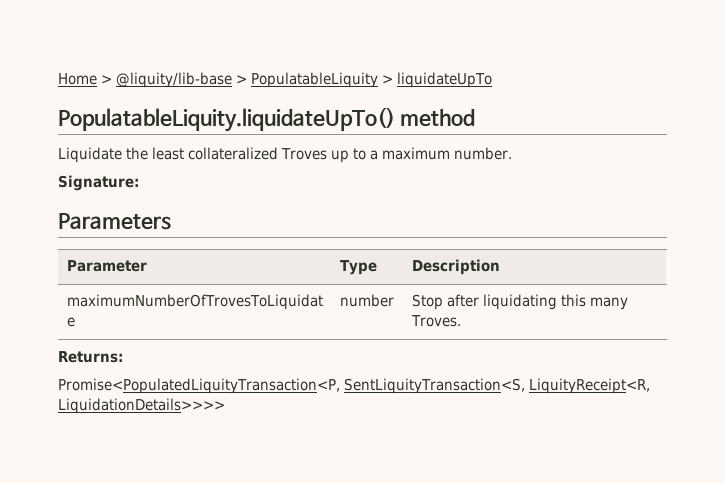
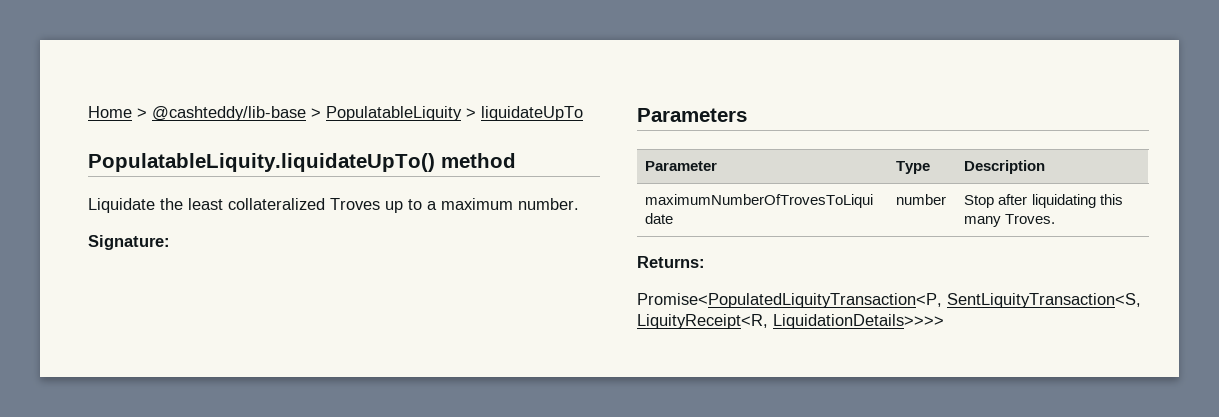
- Home > @liquity/lib-base > PopulatableLiquity > liquidateUpTo
+ Home > @cashteddy/lib-base > PopulatableLiquity > liquidateUpTo

